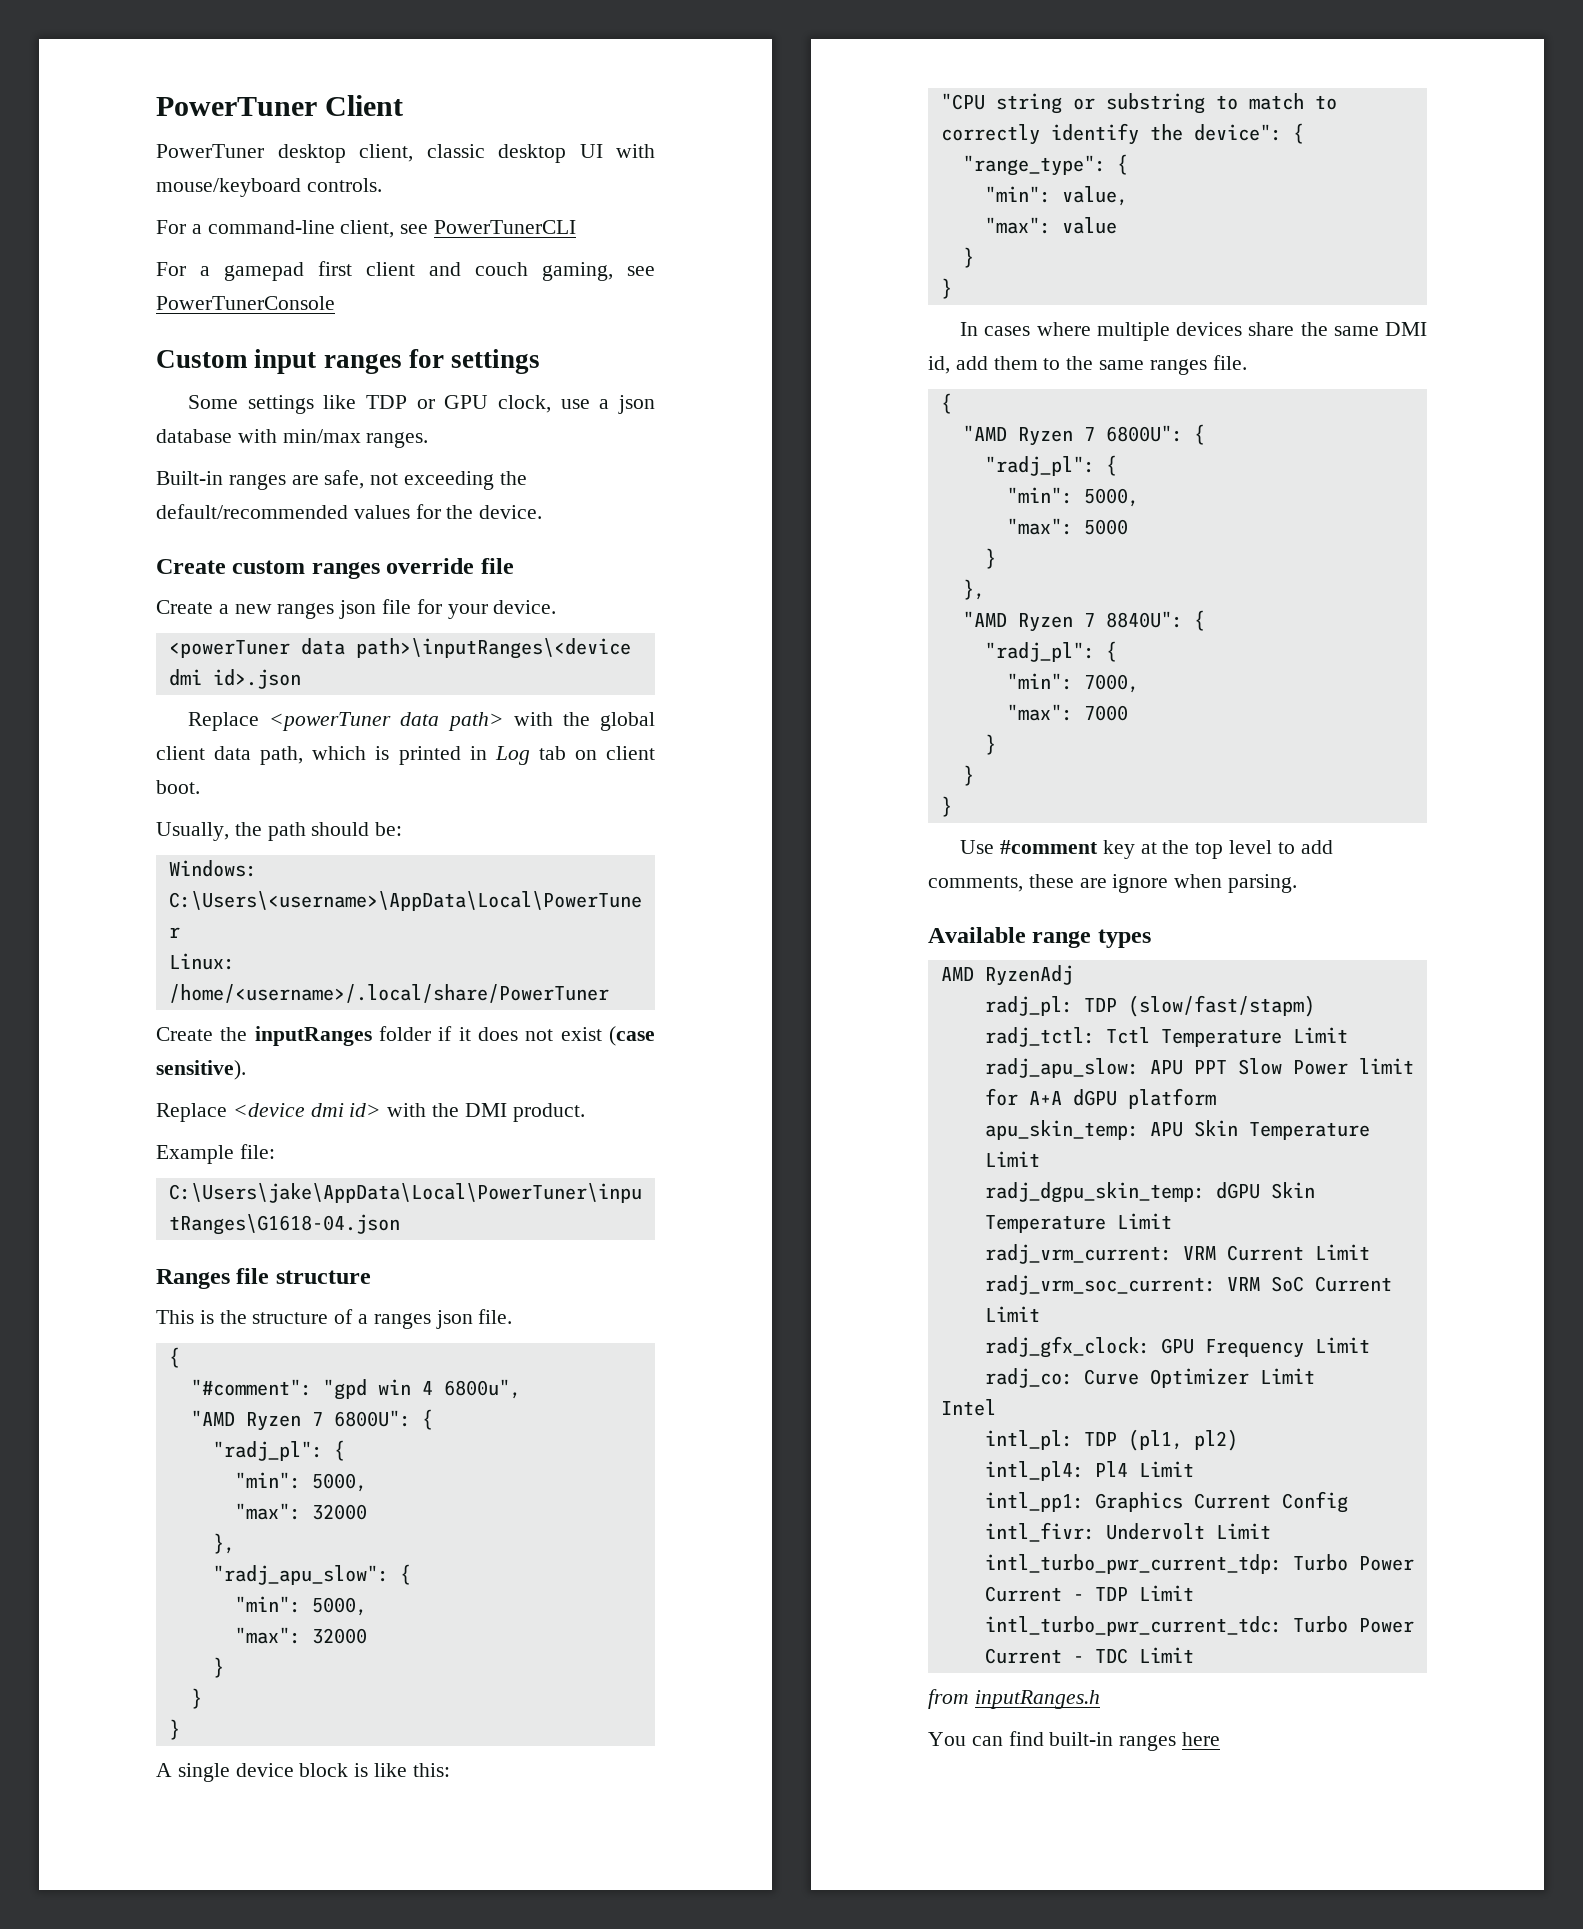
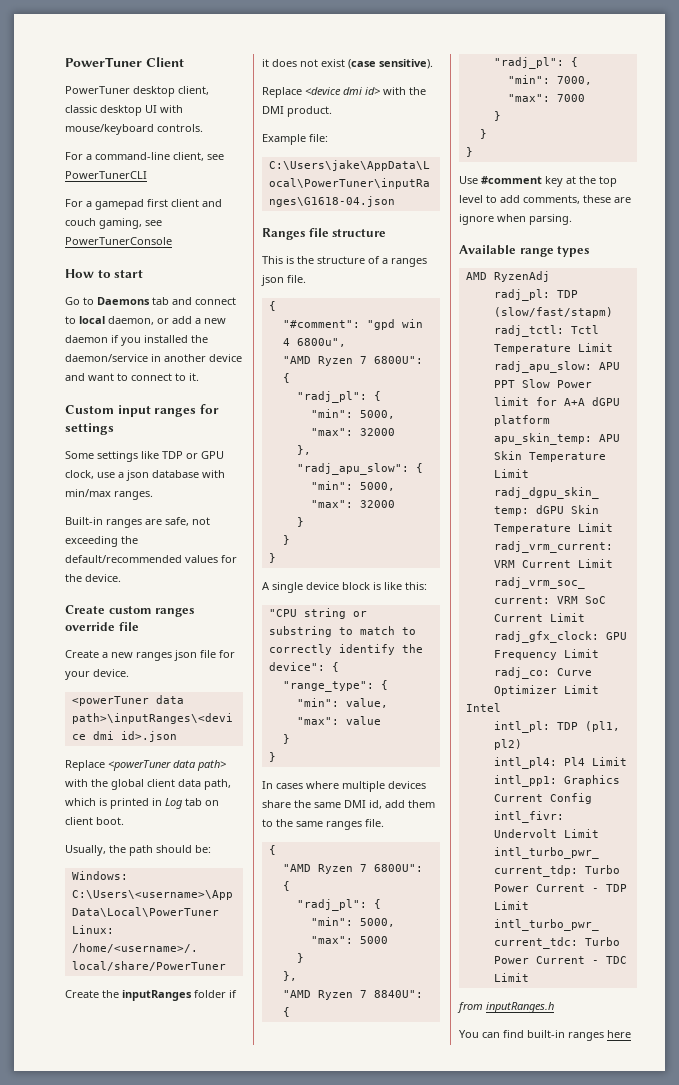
+ How to start
+ Go to Daemons tab and connect to local daemon, or add a new daemon if you installed the daemon/service in another device and want to connect to it.

